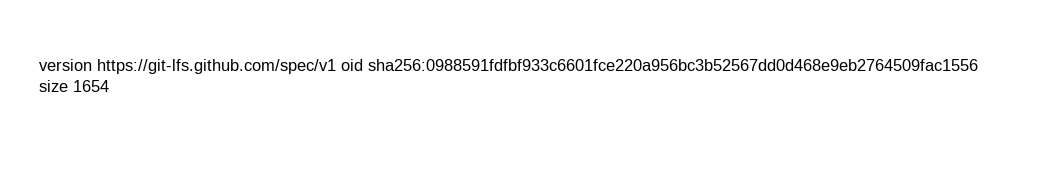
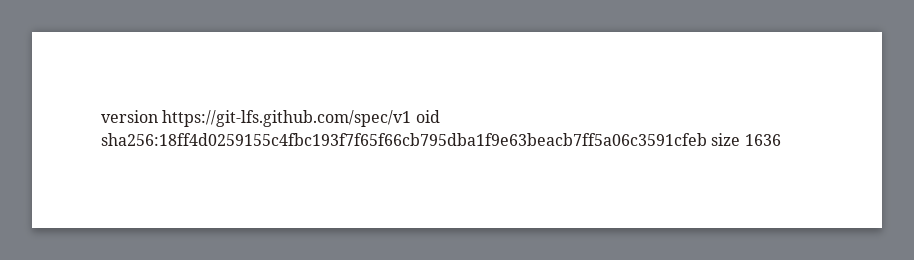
- version https://git-lfs.github.com/spec/v1 oid sha256:0988591fdfbf933c6601fce220a956bc3b52567dd0d468e9eb2764509fac1556 size 1654
+ version https://git-lfs.github.com/spec/v1 oid sha256:18ff4d0259155c4fbc193f7f65f66cb795dba1f9e63beacb7ff5a06c3591cfeb size 1636

